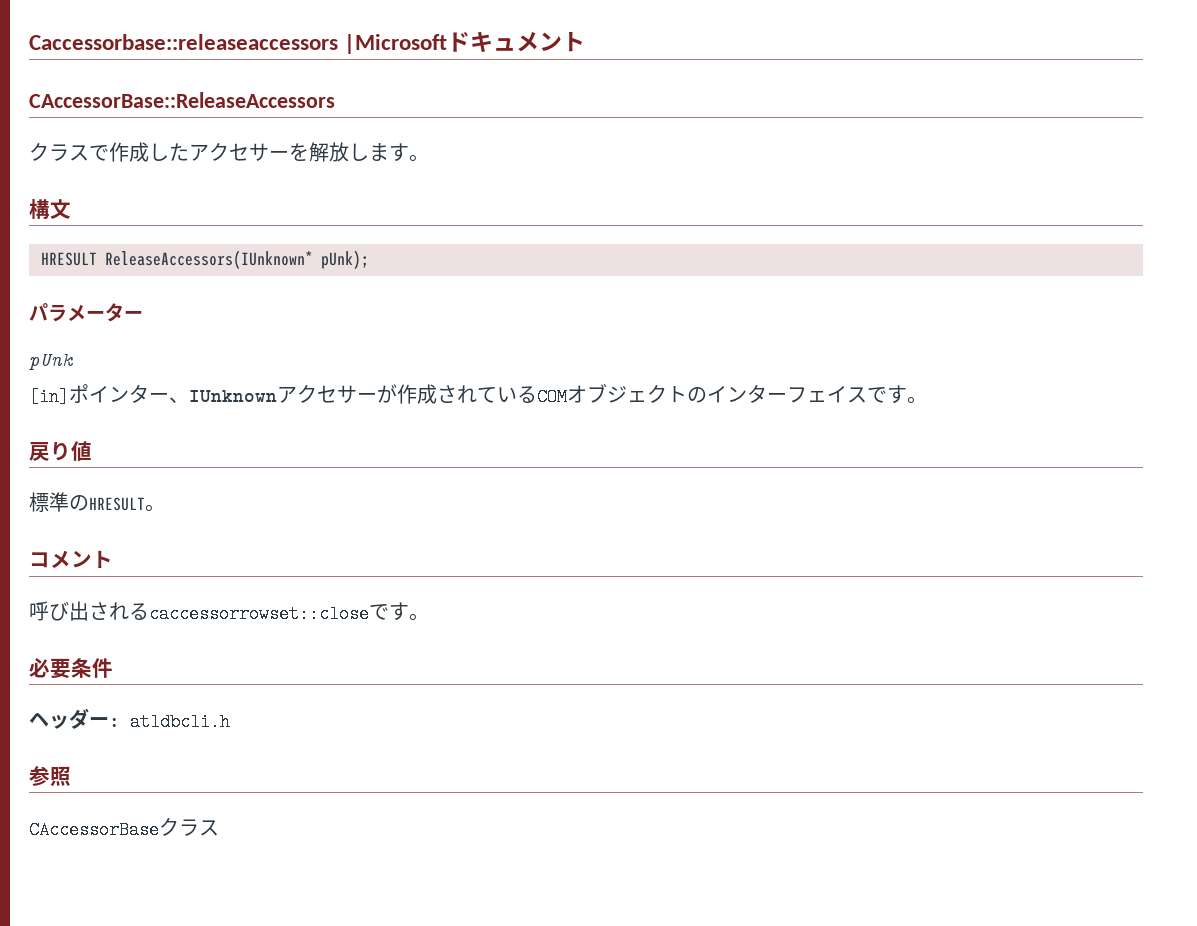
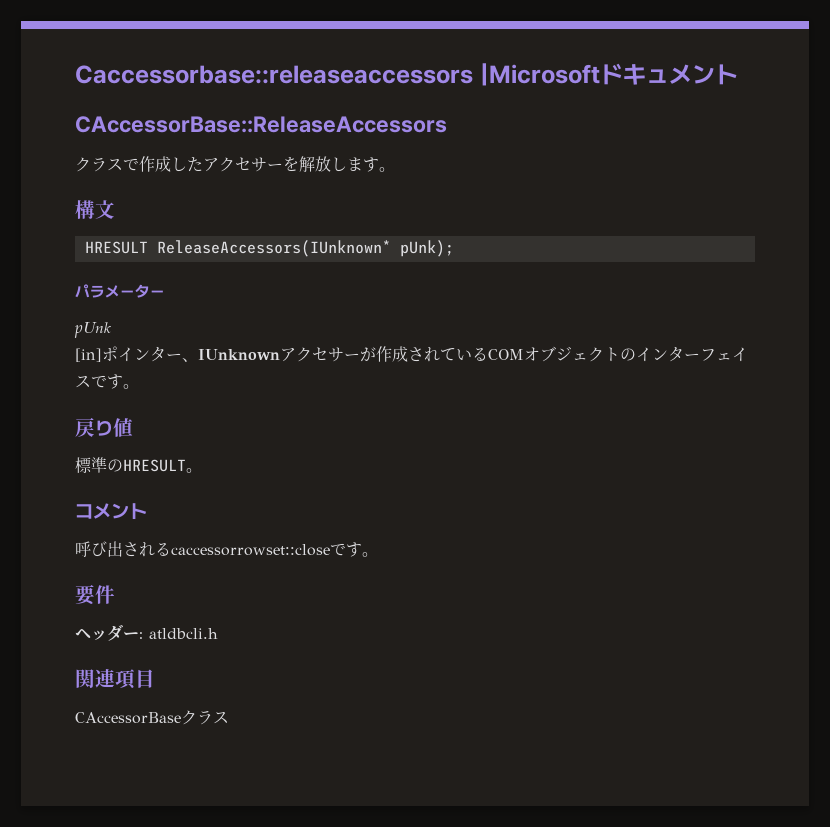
- 必要条件
+ 要件
- 参照
+ 関連項目

